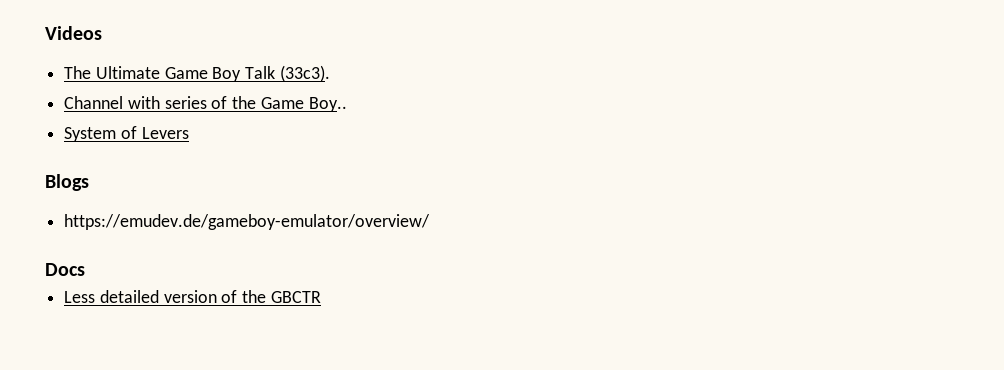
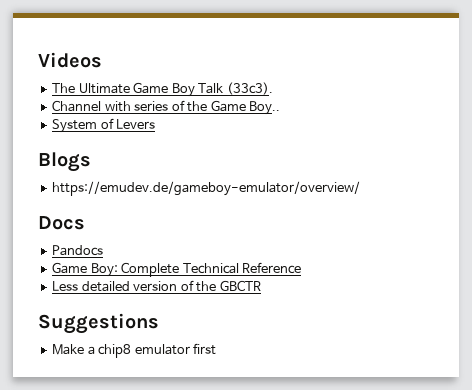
+ Pandocs
+ Game Boy: Complete Technical Reference
+ Suggestions
+ Make a chip8 emulator first

